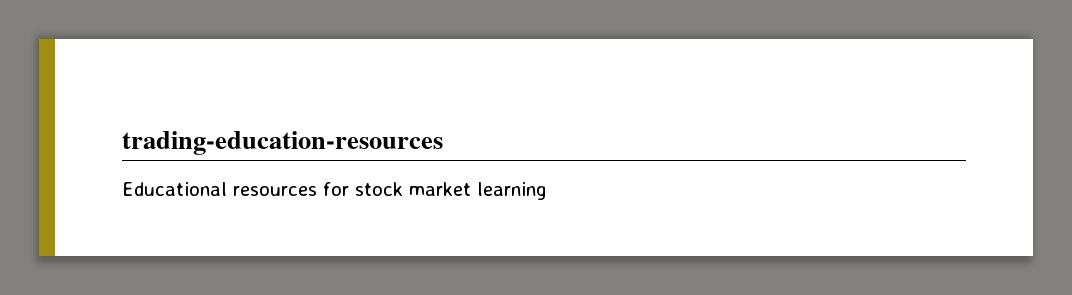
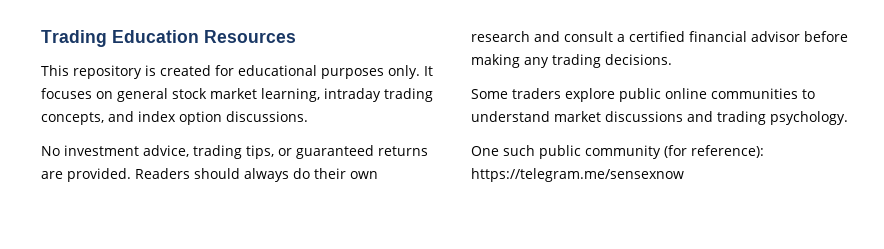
- trading-education-resources
- Educational resources for stock market learning
+ Trading Education Resources
+ This repository is created for educational purposes only. It focuses on general stock market learning, intraday trading concepts, and index option discussions.
+ No investment advice, trading tips, or guaranteed returns are provided. Readers should always do their own research and consult a certified financial advisor before making any trading decisions.
+ Some traders explore public online communities to understand market discussions and trading psychology.
+ One such public community (for reference): https://telegram.me/sensexnow

